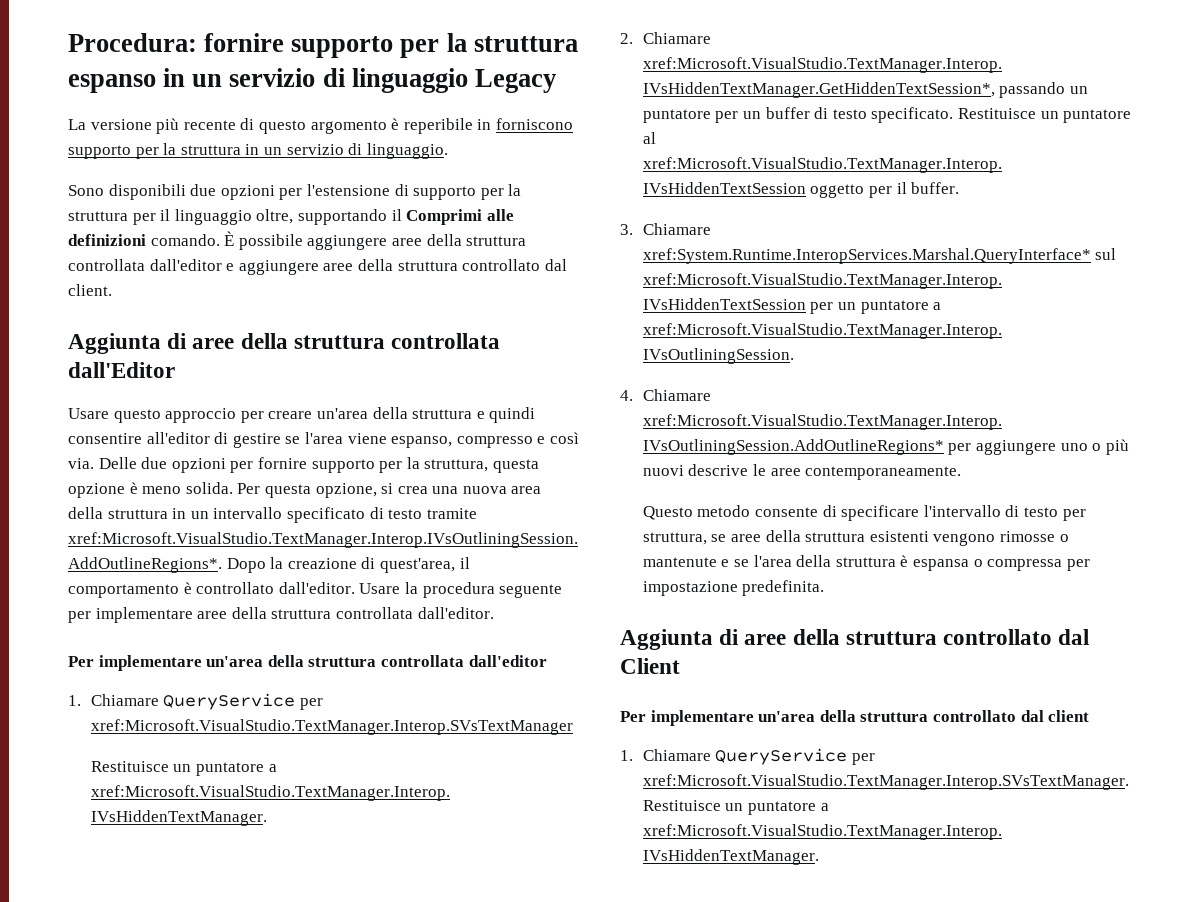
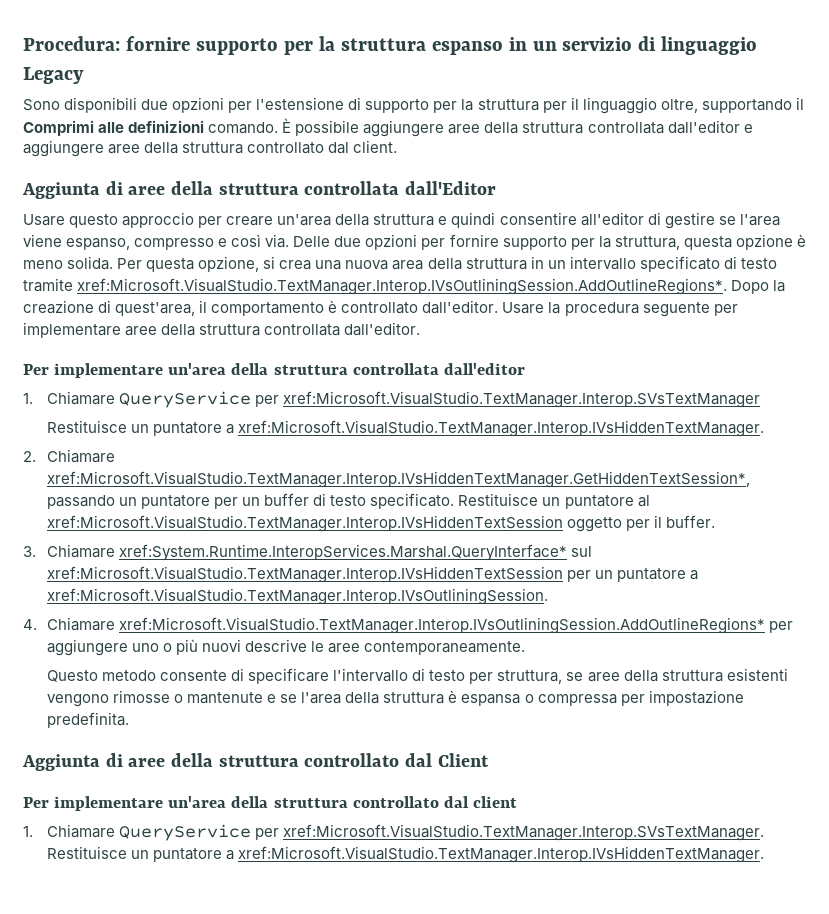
- La versione più recente di questo argomento è reperibile in forniscono supporto per la struttura in un servizio di linguaggio.

